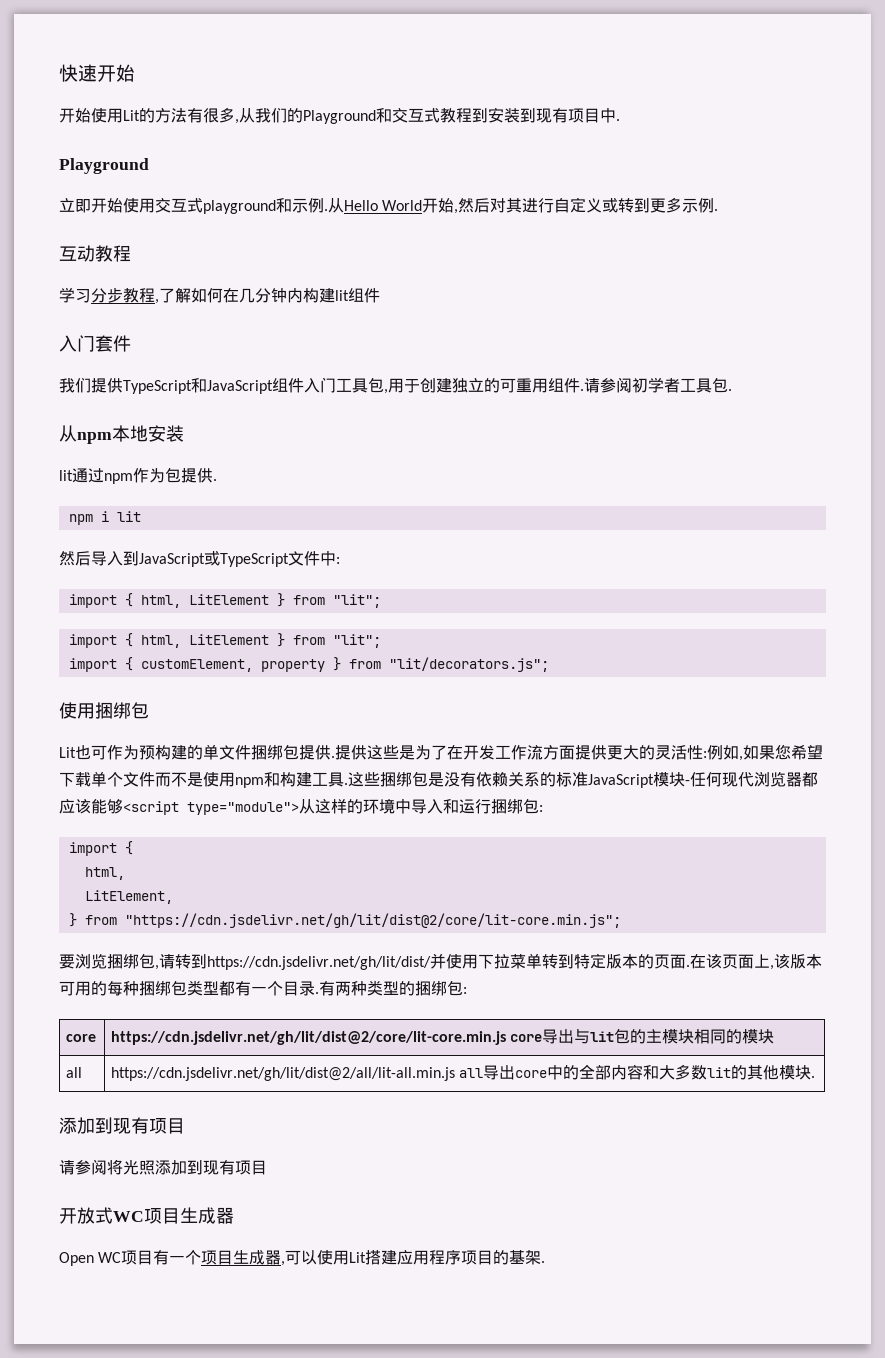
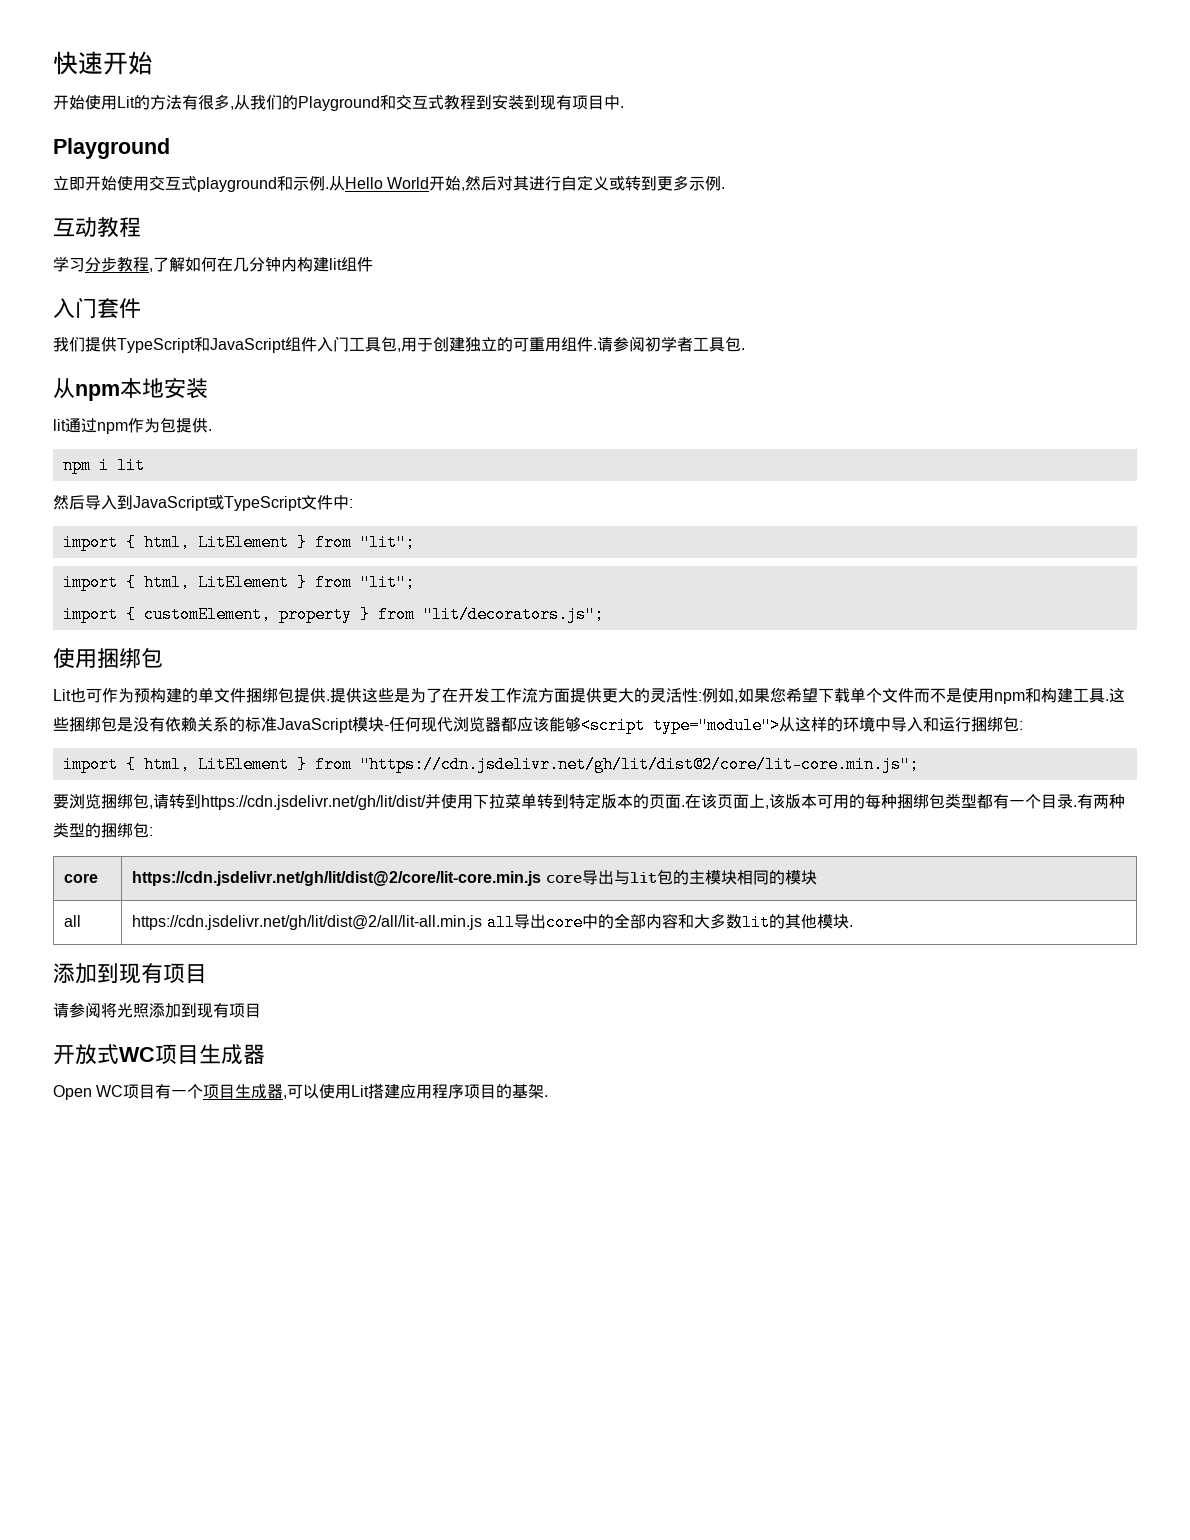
  这些捆绑包是没有依赖关系的标准JavaScript模块-任何现代浏览器都应该能够<script type="module">从这样的环境中导入和运行捆绑包:
- import {
- html,
- LitElement,
- } from "https://cdn.jsdelivr.net/gh/lit/dist@2/core/lit-core.min.js";
+ import { html, LitElement } from "https://cdn.jsdelivr.net/gh/lit/dist@2/core/lit-core.min.js";

